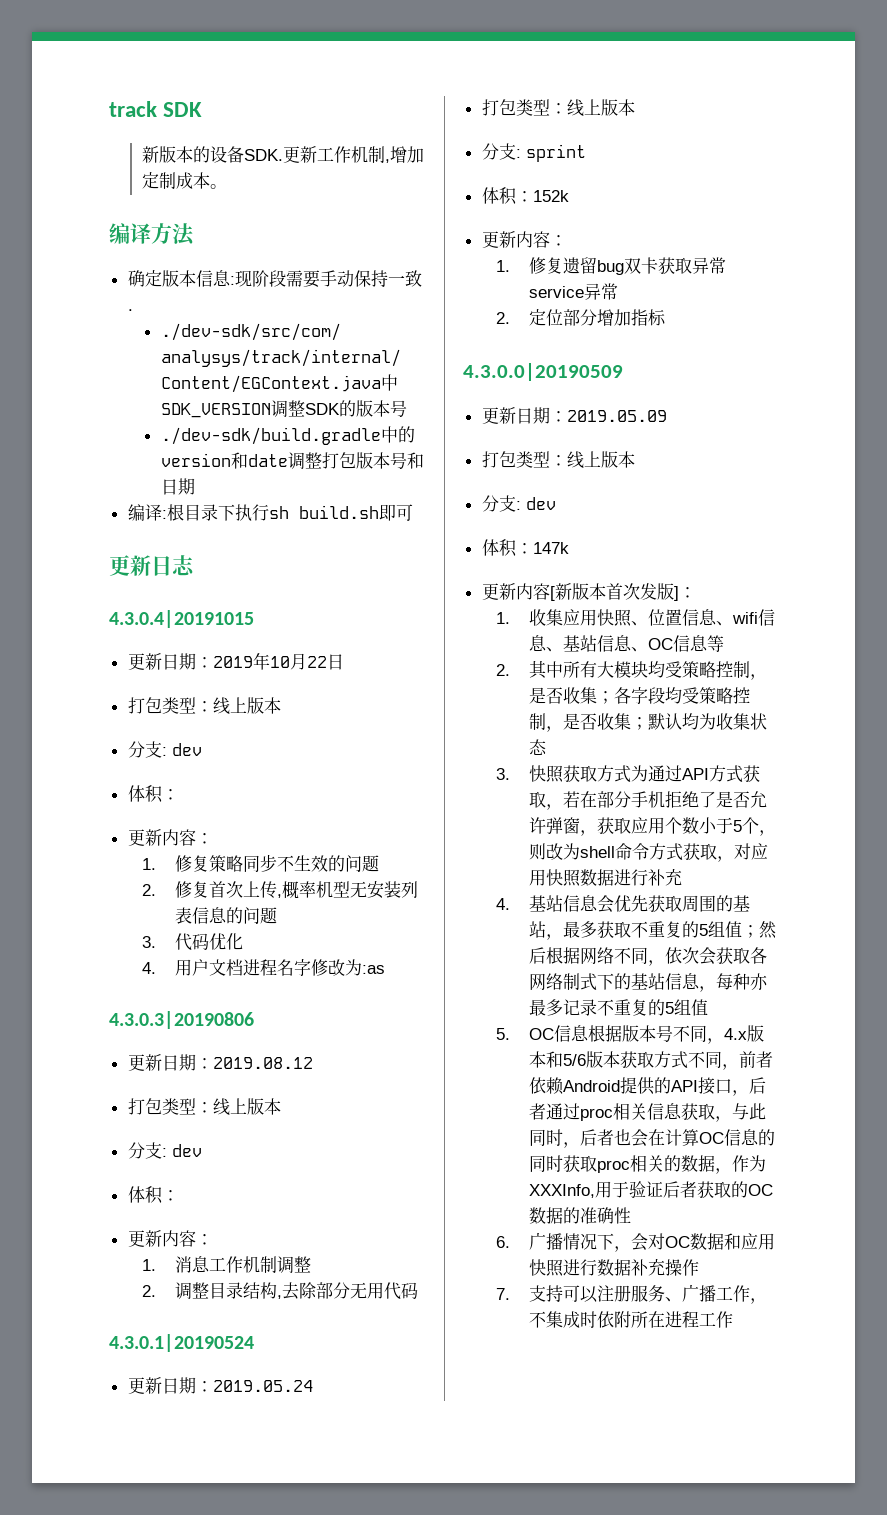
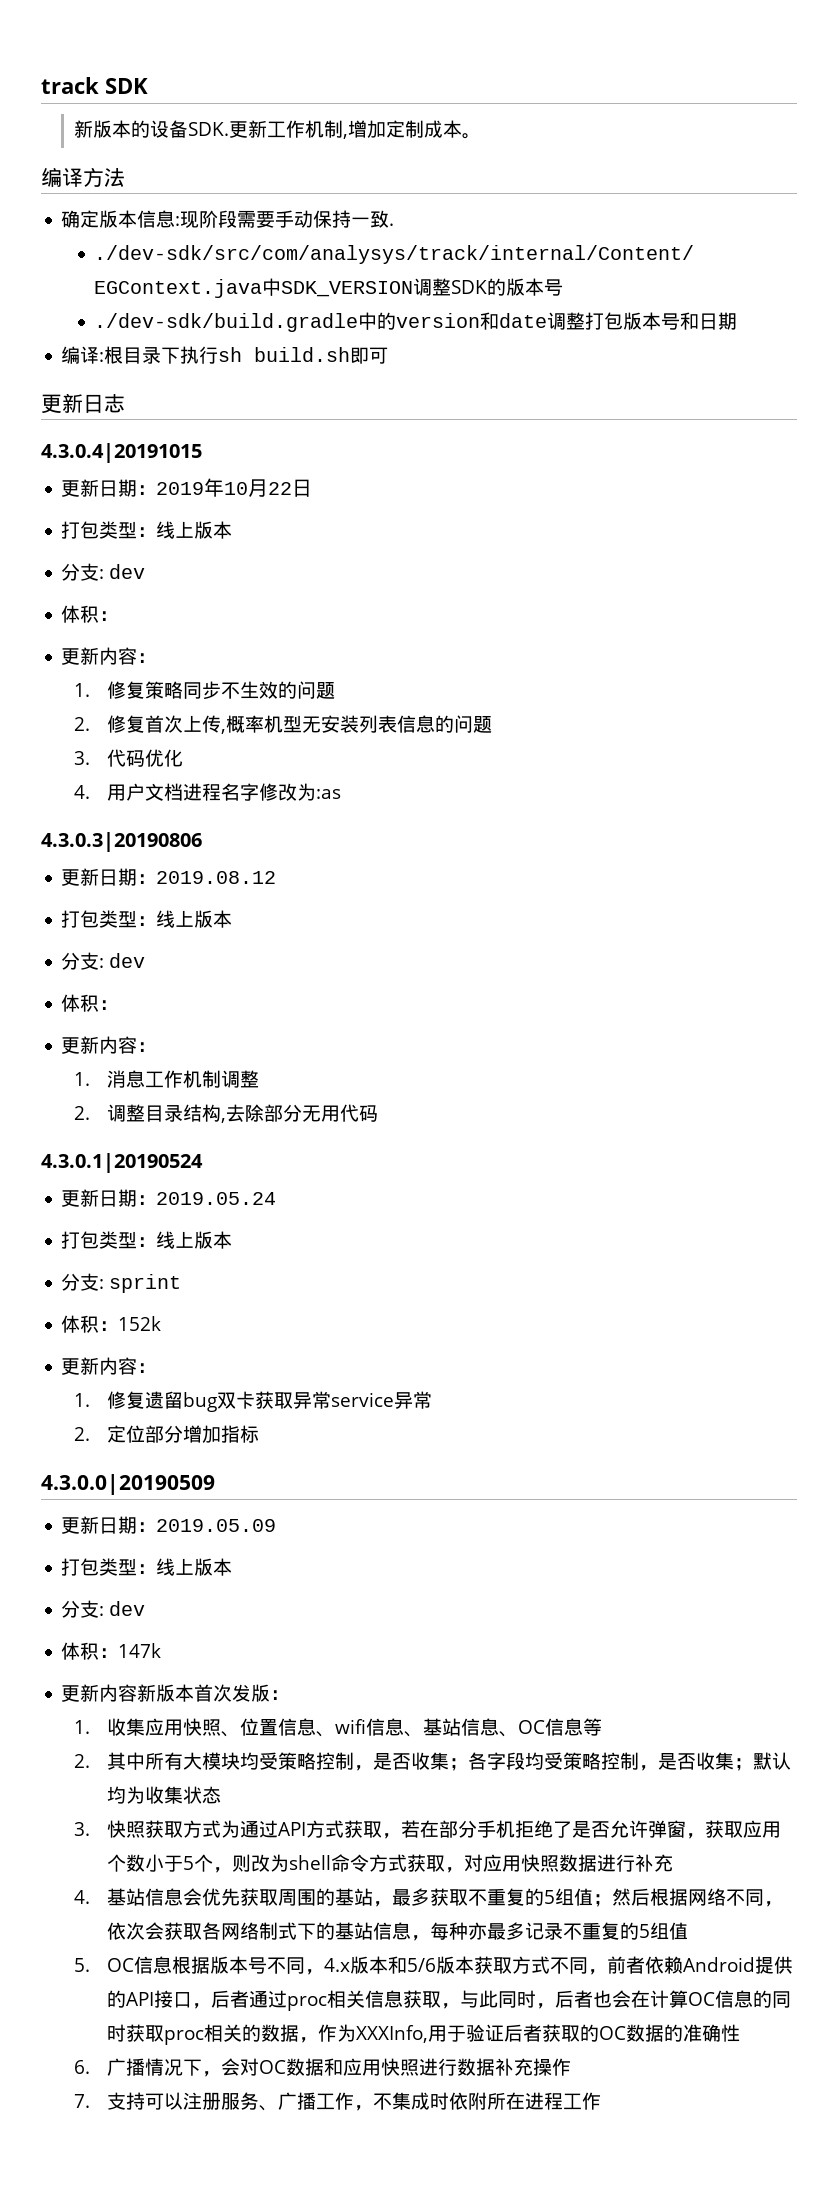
- 更新内容[新版本首次发版]：
+ 更新内容新版本首次发版：

